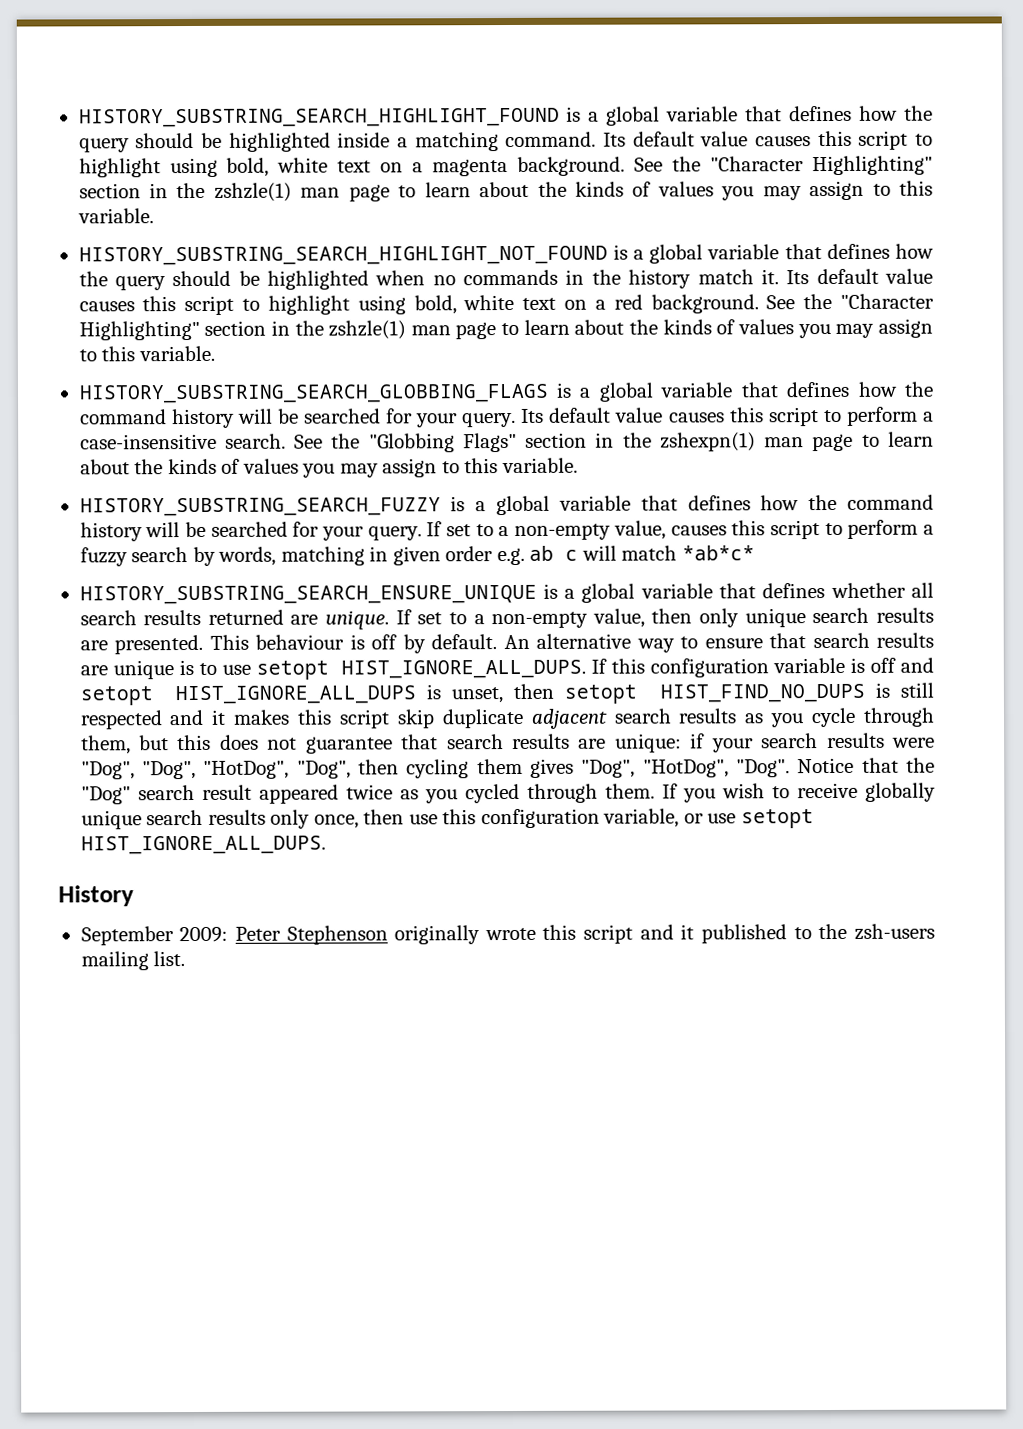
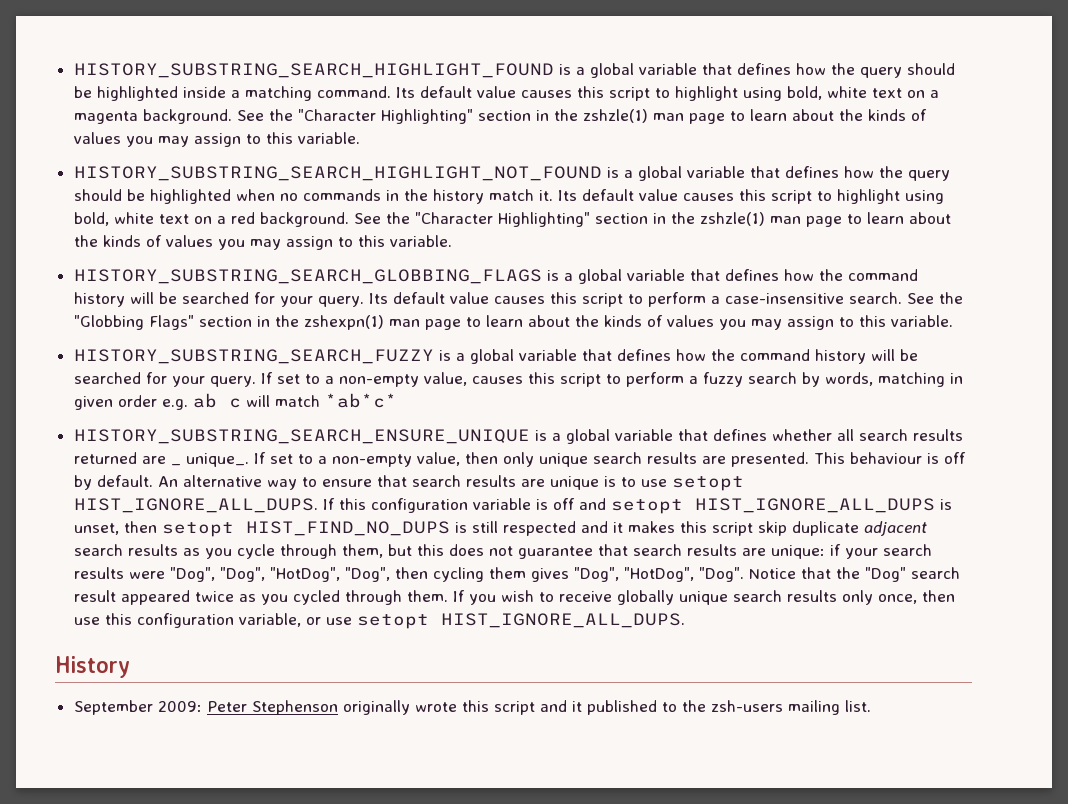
- HISTORY_SUBSTRING_SEARCH_ENSURE_UNIQUE is a global variable that defines whether all search results returned are unique.
+ HISTORY_SUBSTRING_SEARCH_ENSURE_UNIQUE is a global variable that defines whether all search results returned are _ unique_.

